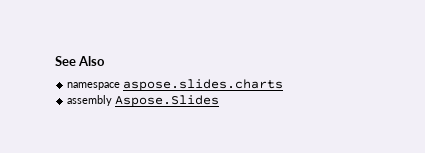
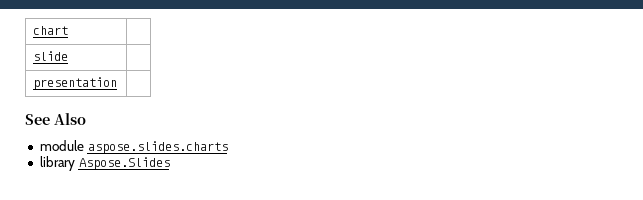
+ chart |
+ slide |
+ presentation |
- namespace aspose.slides.charts
+ module aspose.slides.charts
- assembly Aspose.Slides
+ library Aspose.Slides

